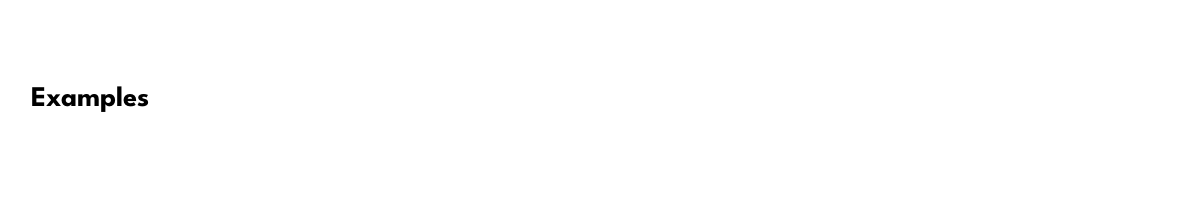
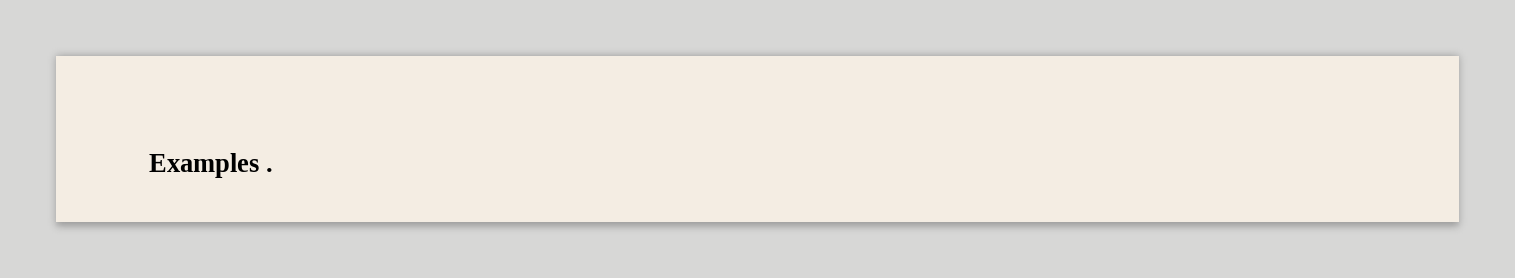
- Examples
+ Examples .

